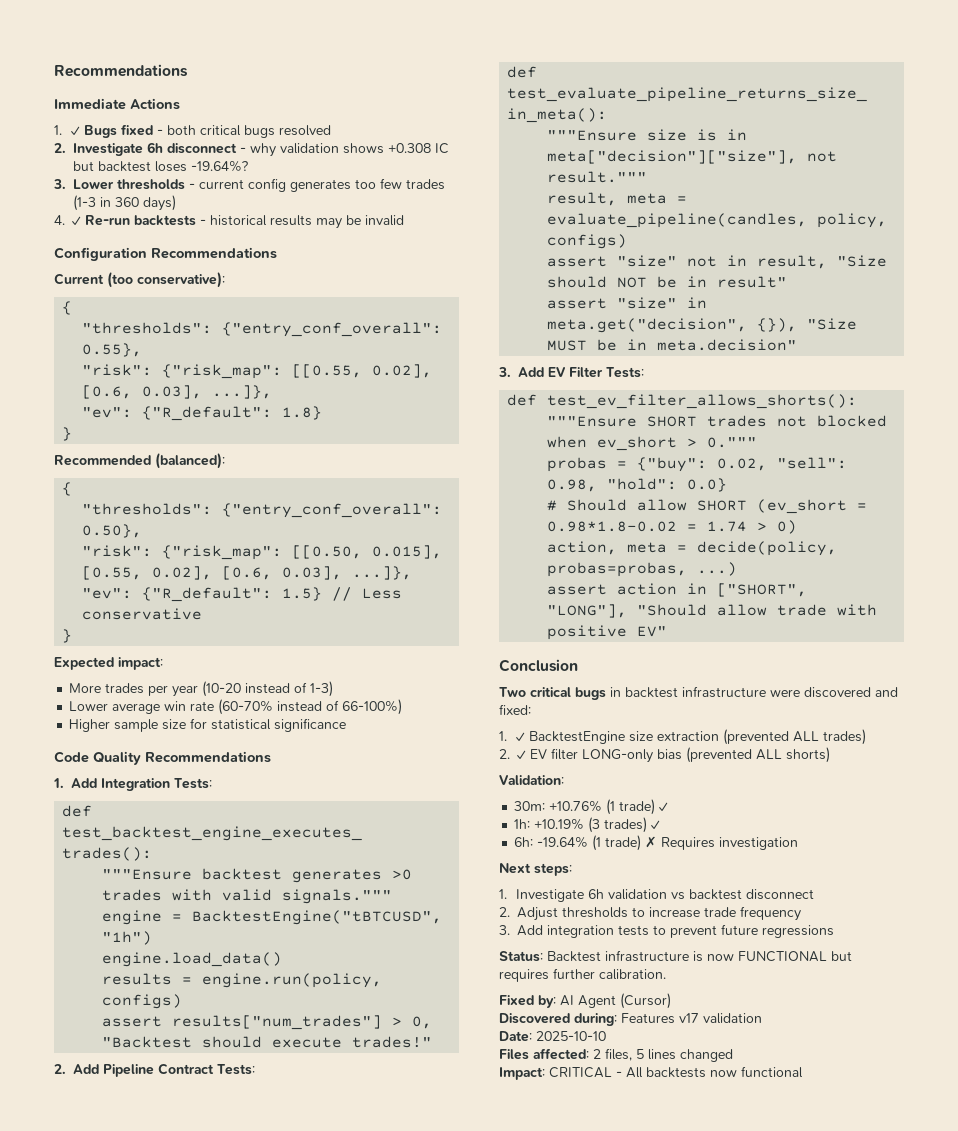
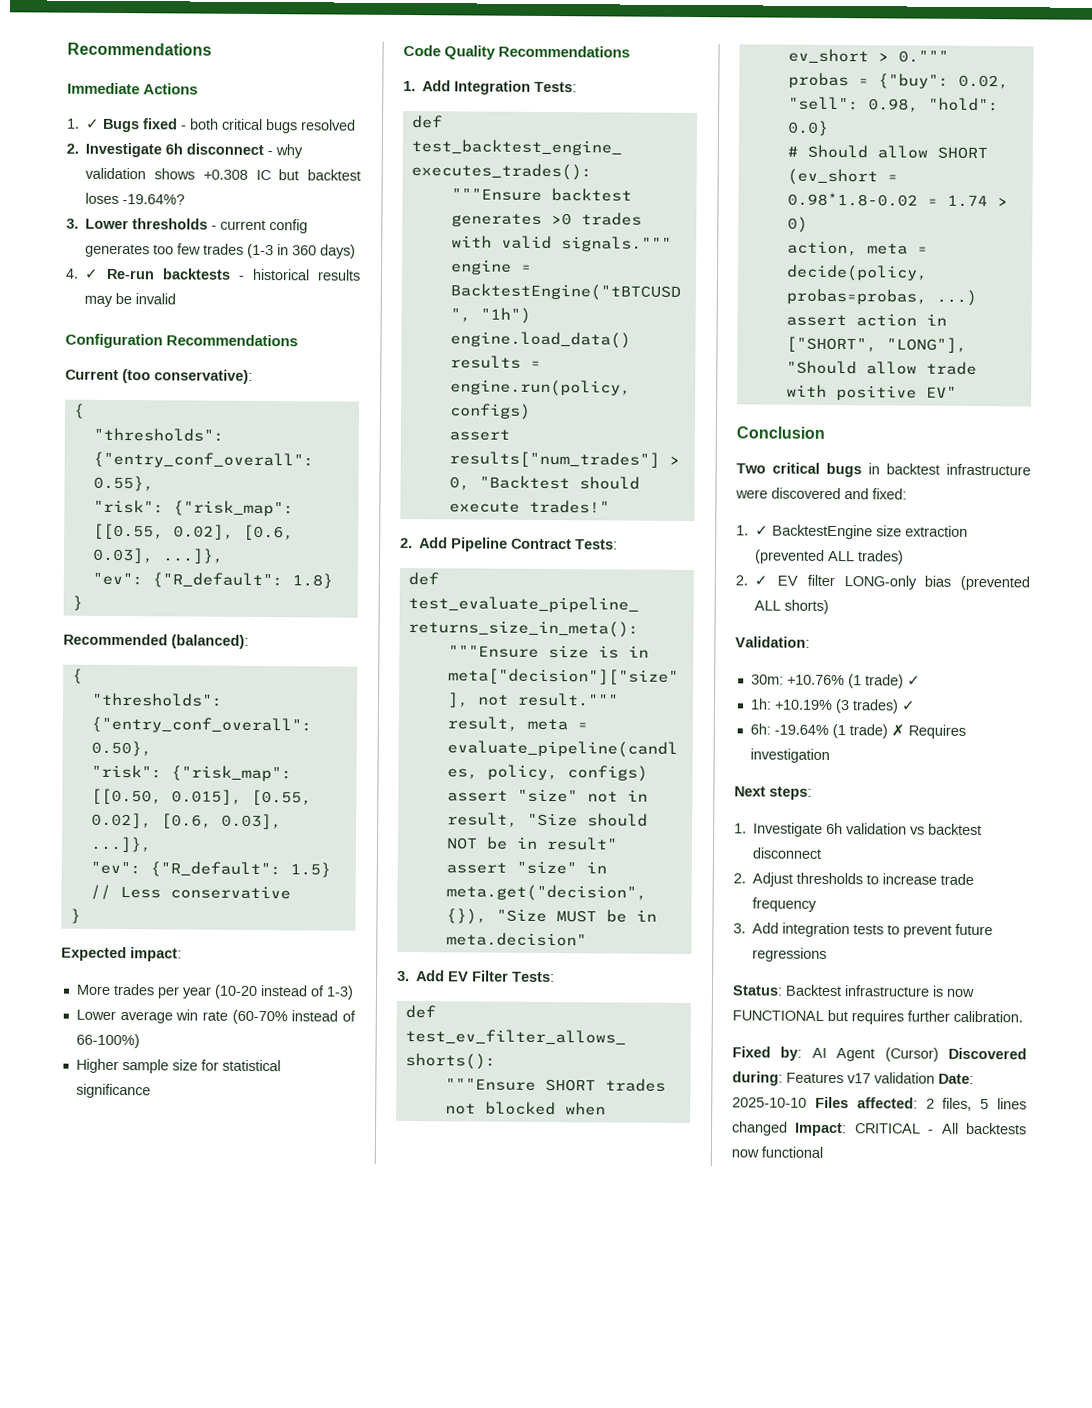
- Fixed by: AI Agent (Cursor)
- Discovered during: Features v17 validation
- Date: 2025-10-10
- Files affected: 2 files, 5 lines changed
- Impact: CRITICAL - All backtests now functional
+ Fixed by: AI Agent (Cursor) Discovered during: Features v17 validation Date: 2025-10-10 Files affected: 2 files, 5 lines changed Impact: CRITICAL - All backtests now functional

